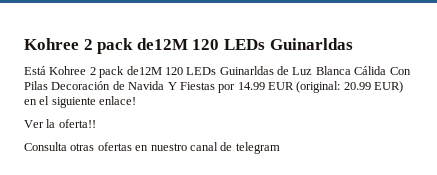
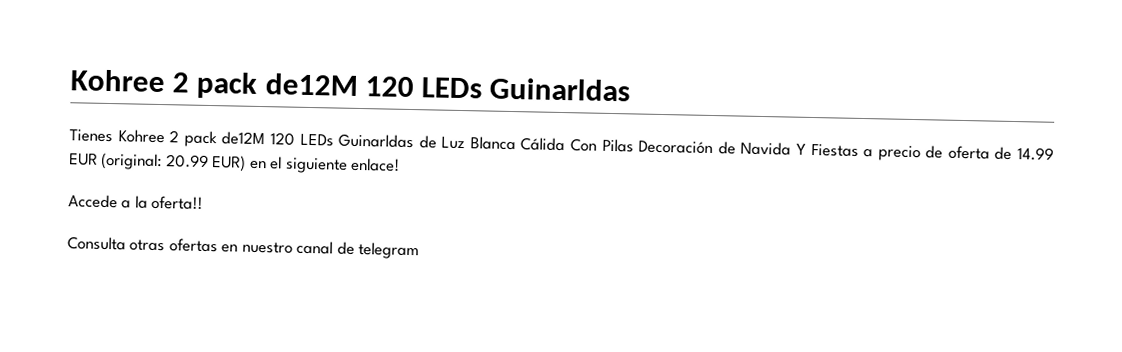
- Está Kohree 2 pack de12M 120 LEDs Guinarldas de Luz Blanca Cálida Con Pilas Decoración de Navida Y Fiestas por 14.99 EUR (original: 20.99 EUR) en el siguiente enlace!
+ Tienes Kohree 2 pack de12M 120 LEDs Guinarldas de Luz Blanca Cálida Con Pilas Decoración de Navida Y Fiestas a precio de oferta de 14.99 EUR (original: 20.99 EUR) en el siguiente enlace!
- Ver la oferta!!
+ Accede a la oferta!!

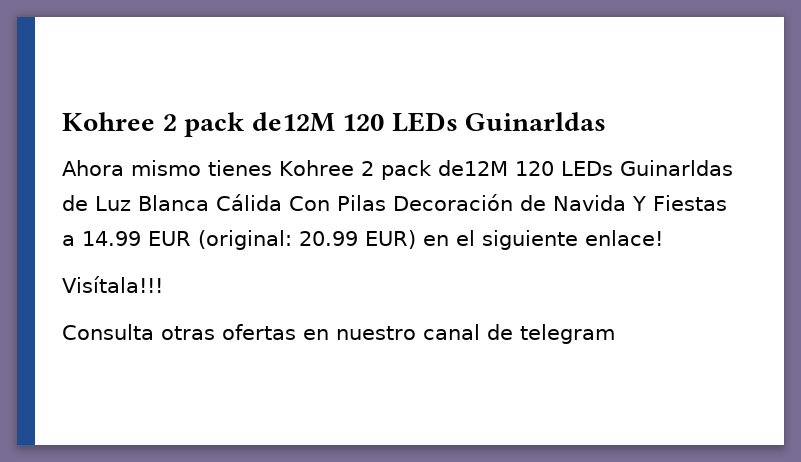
- Tienes Kohree 2 pack de12M 120 LEDs Guinarldas de Luz Blanca Cálida Con Pilas Decoración de Navida Y Fiestas a precio de oferta de 14.99 EUR (original: 20.99 EUR) en el siguiente enlace!
+ Ahora mismo tienes Kohree 2 pack de12M 120 LEDs Guinarldas de Luz Blanca Cálida Con Pilas Decoración de Navida Y Fiestas a 14.99 EUR (original: 20.99 EUR) en el siguiente enlace!
- Accede a la oferta!!
+ Visítala!!!

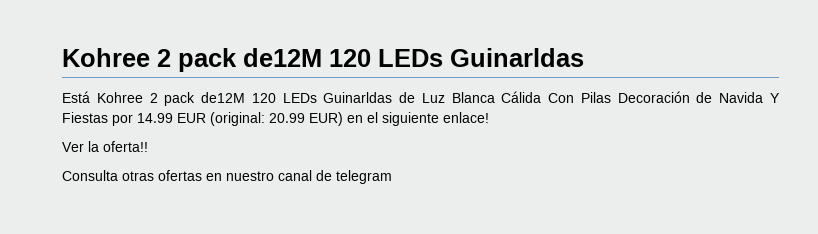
- Ahora mismo tienes Kohree 2 pack de12M 120 LEDs Guinarldas de Luz Blanca Cálida Con Pilas Decoración de Navida Y Fiestas a 14.99 EUR (original: 20.99 EUR) en el siguiente enlace!
+ Está Kohree 2 pack de12M 120 LEDs Guinarldas de Luz Blanca Cálida Con Pilas Decoración de Navida Y Fiestas por 14.99 EUR (original: 20.99 EUR) en el siguiente enlace!
- Visítala!!!
+ Ver la oferta!!

